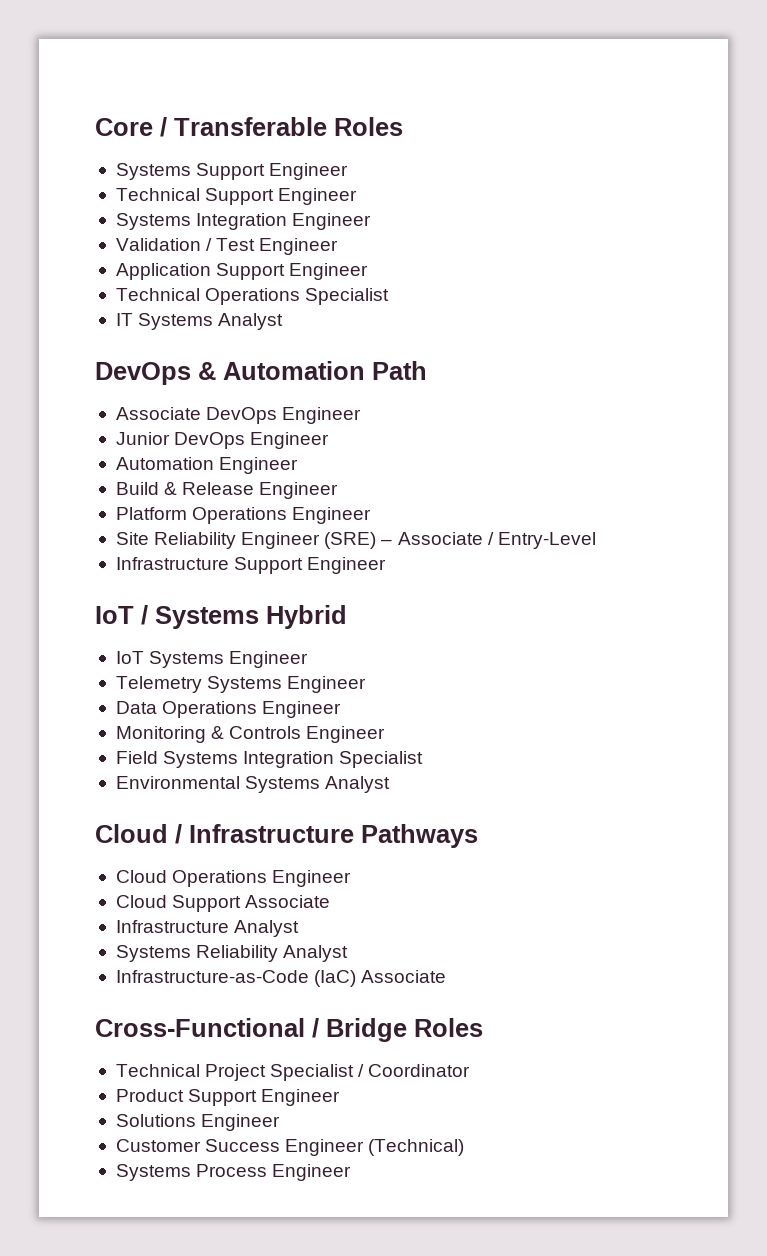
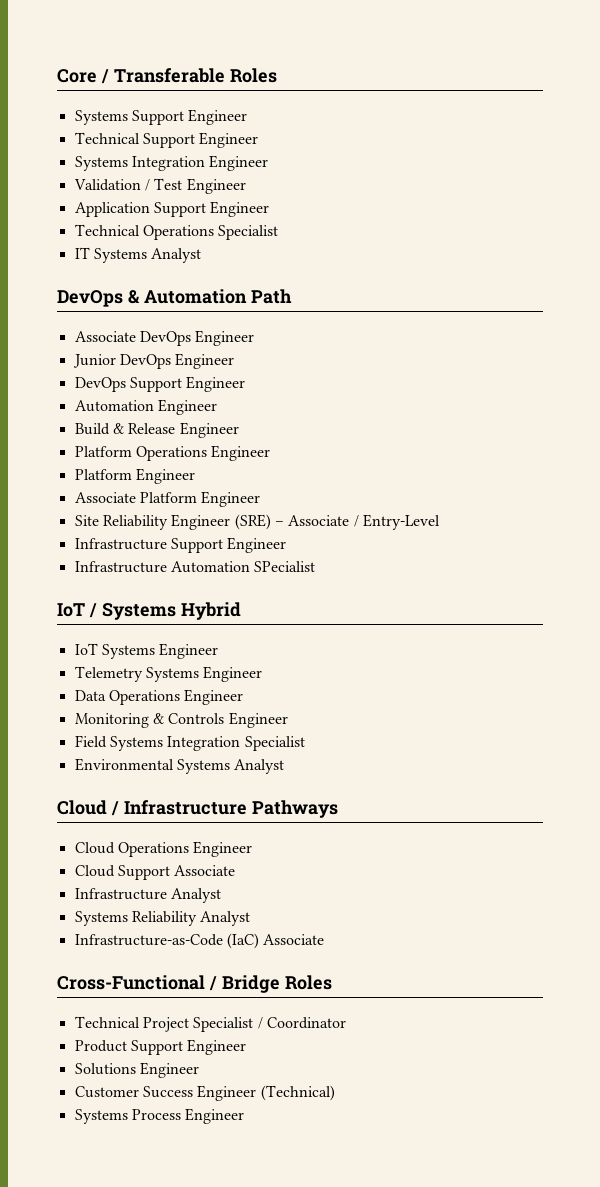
+ DevOps Support Engineer
  Platform Operations Engineer
+ Platform Engineer
+ Associate Platform Engineer
+ Infrastructure Automation SPecialist

